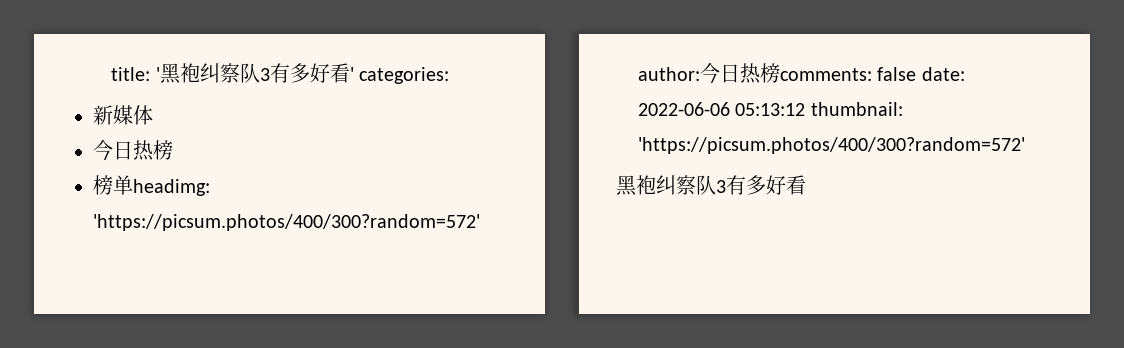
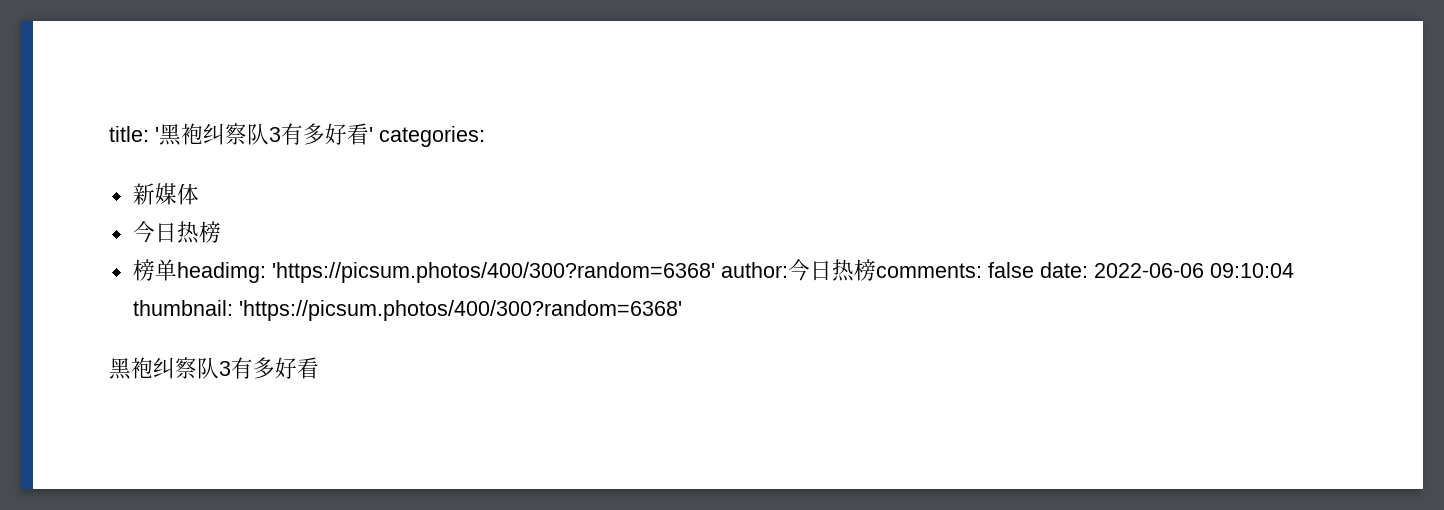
- 榜单headimg: 'https://picsum.photos/400/300?random=572' author:今日热榜comments: false date: 2022-06-06 05:13:12 thumbnail: 'https://picsum.photos/400/300?random=572'
+ 榜单headimg: 'https://picsum.photos/400/300?random=6368' author:今日热榜comments: false date: 2022-06-06 09:10:04 thumbnail: 'https://picsum.photos/400/300?random=6368'

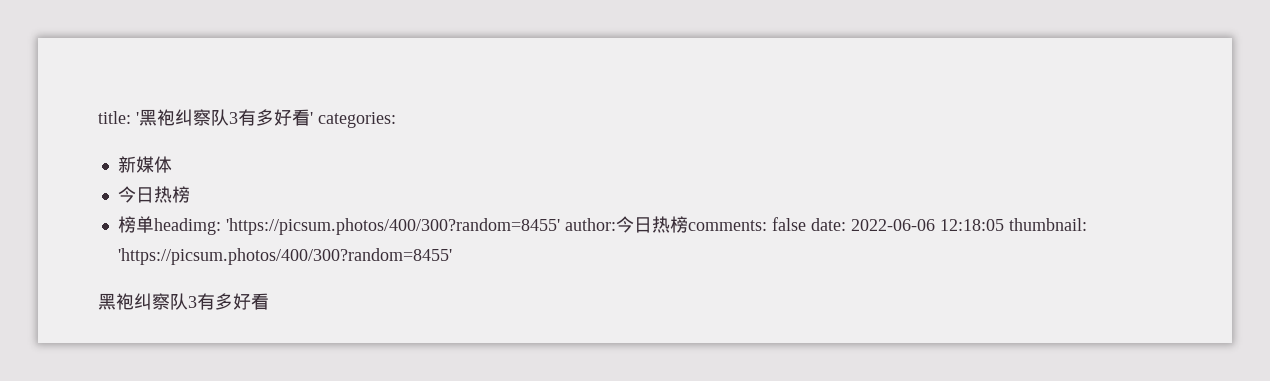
- 榜单headimg: 'https://picsum.photos/400/300?random=6368' author:今日热榜comments: false date: 2022-06-06 09:10:04 thumbnail: 'https://picsum.photos/400/300?random=6368'
+ 榜单headimg: 'https://picsum.photos/400/300?random=8455' author:今日热榜comments: false date: 2022-06-06 12:18:05 thumbnail: 'https://picsum.photos/400/300?random=8455'

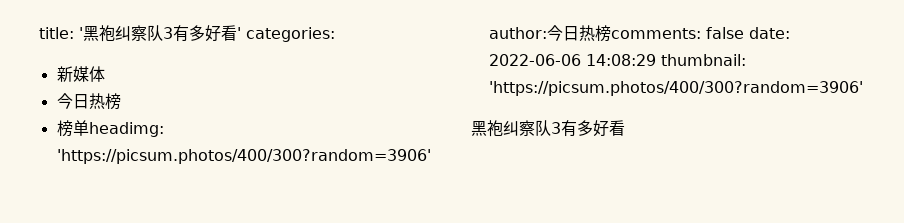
- 榜单headimg: 'https://picsum.photos/400/300?random=8455' author:今日热榜comments: false date: 2022-06-06 12:18:05 thumbnail: 'https://picsum.photos/400/300?random=8455'
+ 榜单headimg: 'https://picsum.photos/400/300?random=3906' author:今日热榜comments: false date: 2022-06-06 14:08:29 thumbnail: 'https://picsum.photos/400/300?random=3906'

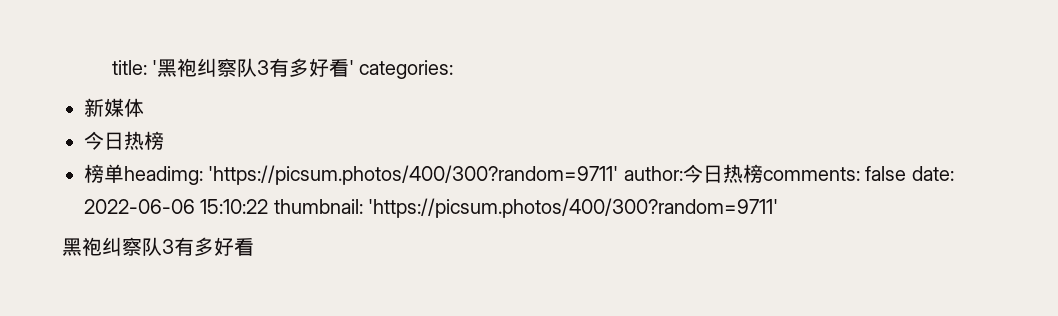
- 榜单headimg: 'https://picsum.photos/400/300?random=3906' author:今日热榜comments: false date: 2022-06-06 14:08:29 thumbnail: 'https://picsum.photos/400/300?random=3906'
+ 榜单headimg: 'https://picsum.photos/400/300?random=9711' author:今日热榜comments: false date: 2022-06-06 15:10:22 thumbnail: 'https://picsum.photos/400/300?random=9711'

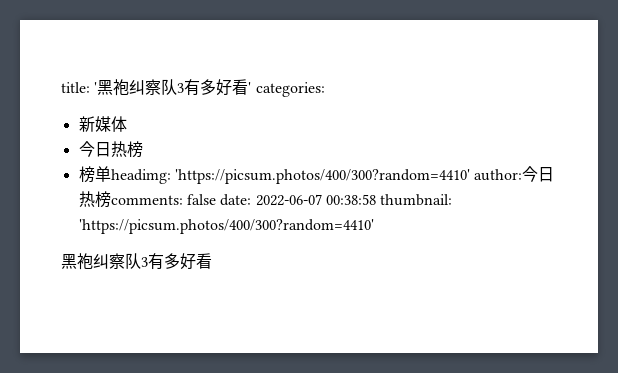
- 榜单headimg: 'https://picsum.photos/400/300?random=9711' author:今日热榜comments: false date: 2022-06-06 15:10:22 thumbnail: 'https://picsum.photos/400/300?random=9711'
+ 榜单headimg: 'https://picsum.photos/400/300?random=4410' author:今日热榜comments: false date: 2022-06-07 00:38:58 thumbnail: 'https://picsum.photos/400/300?random=4410'

